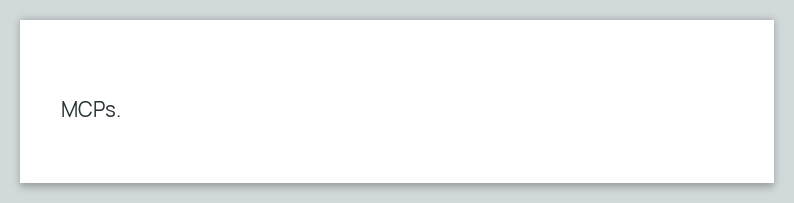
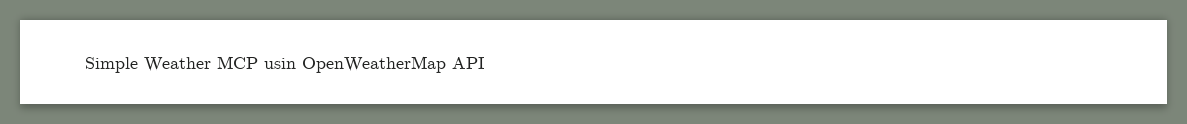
- MCPs.
+ Simple Weather MCP usin OpenWeatherMap API

